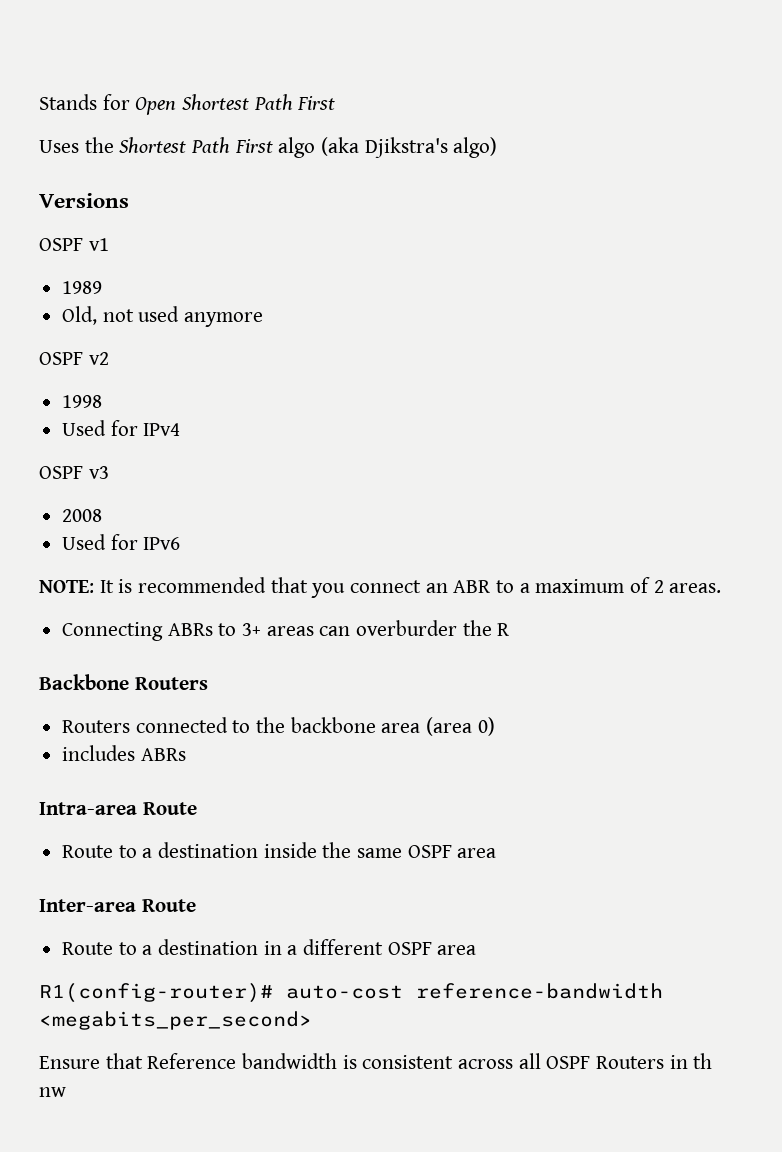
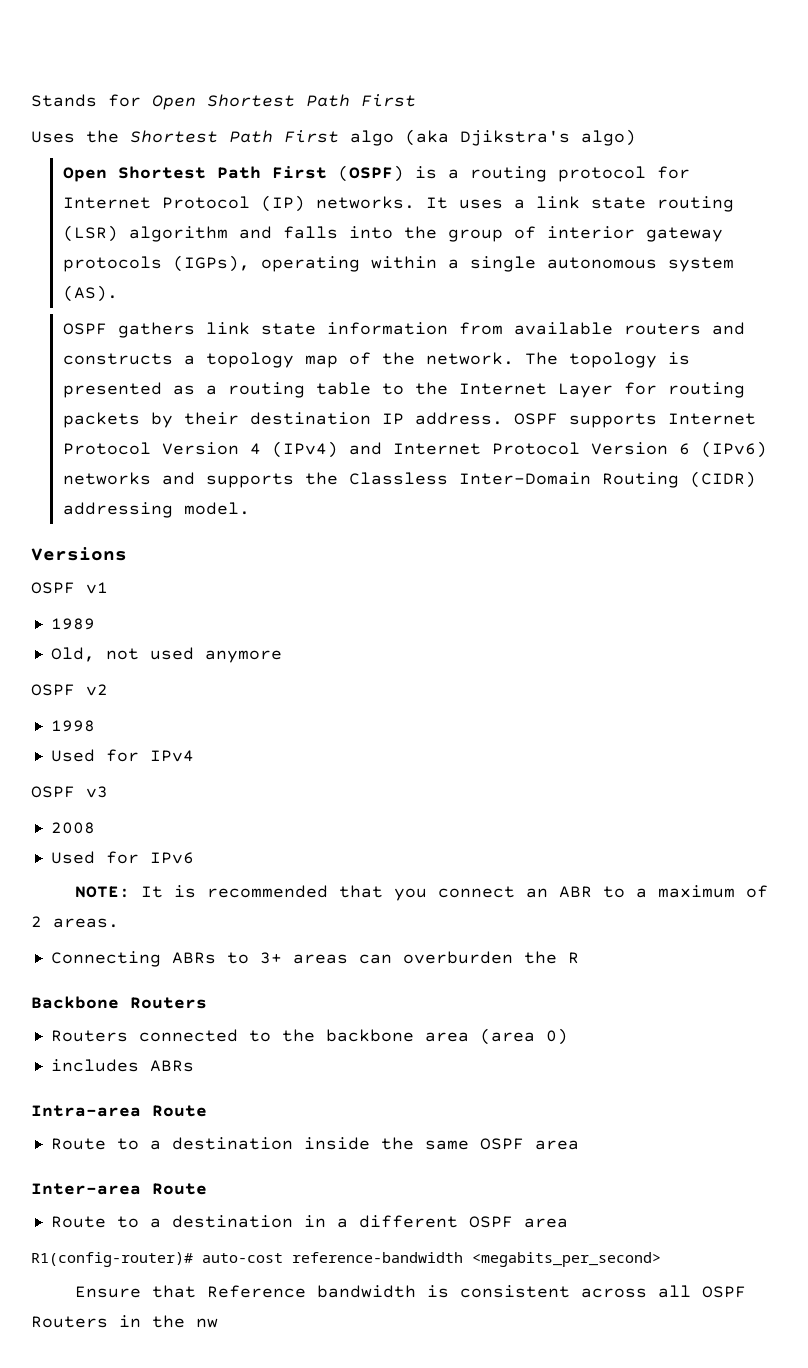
+ Open Shortest Path First (OSPF) is a routing protocol for Internet Protocol (IP) networks. It uses a link state routing (LSR) algorithm and falls into the group of interior gateway protocols (IGPs), operating within a single autonomous system (AS).
+ OSPF gathers link state information from available routers and constructs a topology map of the network. The topology is presented as a routing table to the Internet Layer for routing packets by their destination IP address. OSPF supports Internet Protocol Version 4 (IPv4) and Internet Protocol Version 6 (IPv6) networks and supports the Classless Inter-Domain Routing (CIDR) addressing model.
- Connecting ABRs to 3+ areas can overburder the R
+ Connecting ABRs to 3+ areas can overburden the R
- Ensure that Reference bandwidth is consistent across all OSPF Routers in th nw
+ Ensure that Reference bandwidth is consistent across all OSPF Routers in the nw

